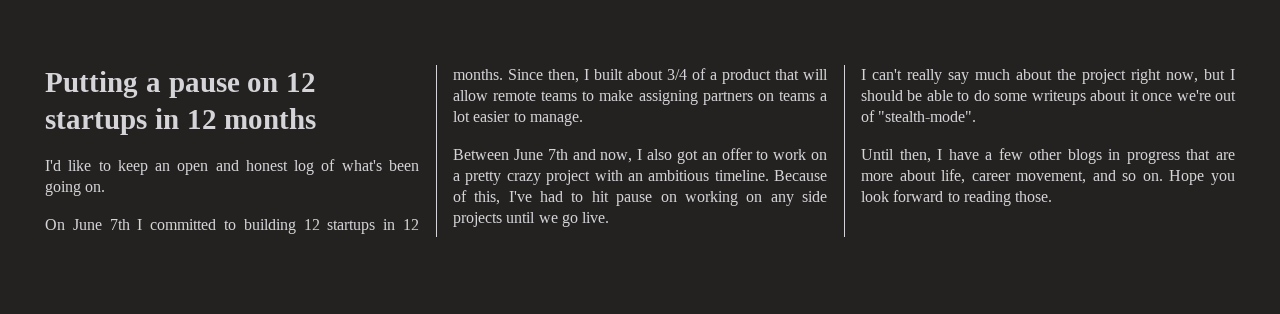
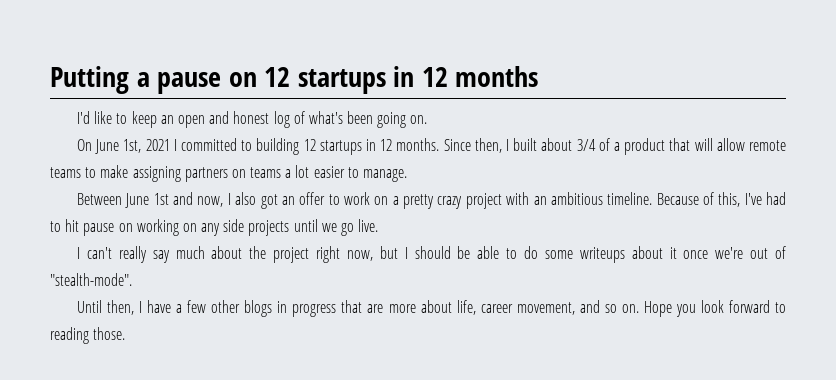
- On June 7th I committed to building 12 startups in 12 months.
+ On June 1st, 2021 I committed to building 12 startups in 12 months.
- Between June 7th and now, I also got an offer to work on a pretty crazy project with an ambitious timeline.
+ Between June 1st and now, I also got an offer to work on a pretty crazy project with an ambitious timeline.

